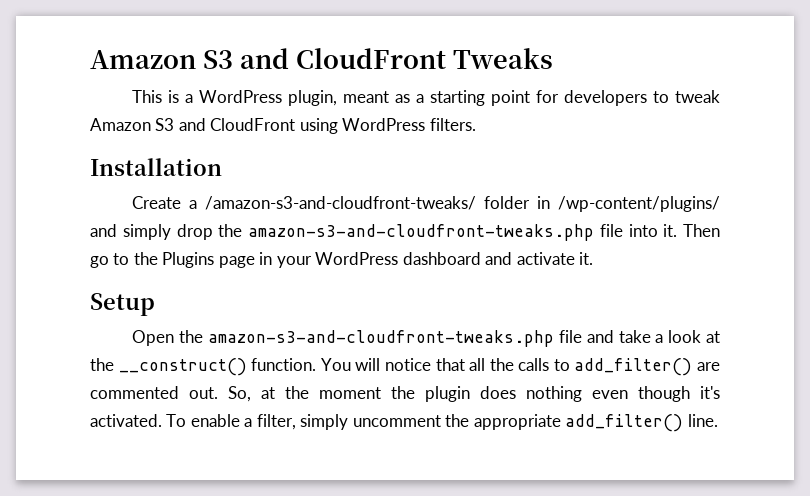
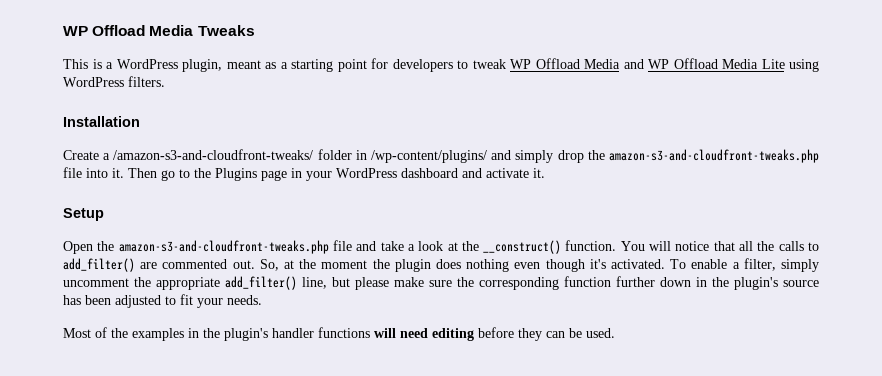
- Amazon S3 and CloudFront Tweaks
+ WP Offload Media Tweaks
- This is a WordPress plugin, meant as a starting point for developers to tweak Amazon S3 and CloudFront using WordPress filters.
+ This is a WordPress plugin, meant as a starting point for developers to tweak WP Offload Media and WP Offload Media Lite using WordPress filters.
- To enable a filter, simply uncomment the appropriate add_filter() line.
+ To enable a filter, simply uncomment the appropriate add_filter() line, but please make sure the corresponding function further down in the plugin's source has been adjusted to fit your needs.
+ Most of the examples in the plugin's handler functions will need editing before they can be used.

